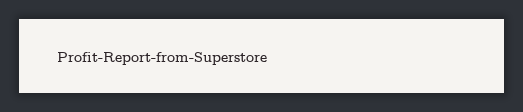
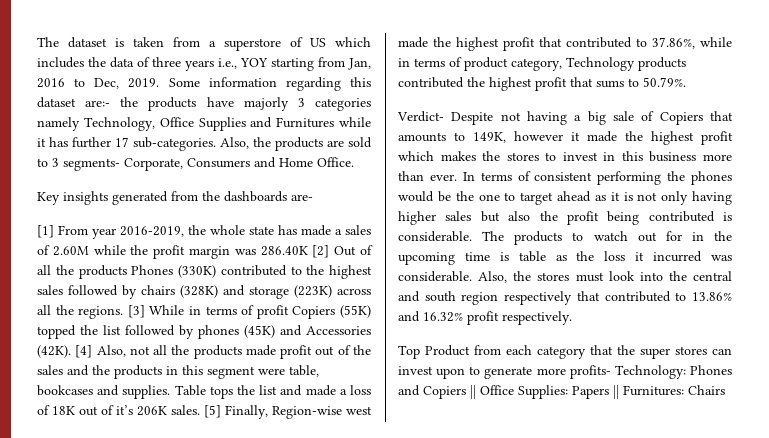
- Profit-Report-from-Superstore
+ The dataset is taken from a superstore of US which includes the data of three years i.e., YOY starting from Jan, 2016 to Dec, 2019. Some information regarding this dataset are:- the products have majorly 3 categories namely Technology, Office Supplies and Furnitures while it has further 17 sub-categories. Also, the products are sold to 3 segments- Corporate, Consumers and Home Office.
+ Key insights generated from the dashboards are-
+ [1] From year 2016-2019, the whole state has made a sales of 2.60M while the profit margin was 286.40K [2] Out of all the products Phones (330K) contributed to the highest sales followed by chairs (328K) and storage (223K) across all the regions. [3] While in terms of profit Copiers (55K) topped the list followed by phones (45K) and Accessories (42K). [4] Also, not all the products made profit out of the sales and the products in this segment were table, bookcases and supplies. Table tops the list and made a loss of 18K out of it’s 206K sales. [5] Finally, Region-wise west made the highest profit that contributed to 37.86%, while in terms of product category, Technology products contributed the highest profit that sums to 50.79%.
+ Verdict- Despite not having a big sale of Copiers that amounts to 149K, however it made the highest profit which makes the stores to invest in this business more than ever. In terms of consistent performing the phones would be the one to target ahead as it is not only having higher sales but also the profit being contributed is considerable. The products to watch out for in the upcoming time is table as the loss it incurred was considerable. Also, the stores must look into the central and south region respectively that contributed to 13.86% and 16.32% profit respectively.
+ Top Product from each category that the super stores can invest upon to generate more profits- Technology: Phones and Copiers || Office Supplies: Papers || Furnitures: Chairs

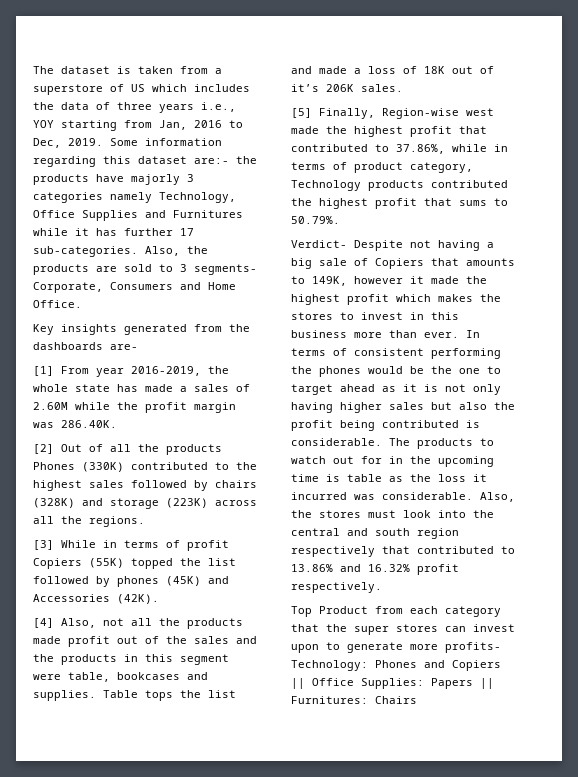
- [1] From year 2016-2019, the whole state has made a sales of 2.60M while the profit margin was 286.40K [2] Out of all the products Phones (330K) contributed to the highest sales followed by chairs (328K) and storage (223K) across all the regions. [3] While in terms of profit Copiers (55K) topped the list followed by phones (45K) and Accessories (42K). [4] Also, not all the products made profit out of the sales and the products in this segment were table, bookcases and supplies.
+ [1] From year 2016-2019, the whole state has made a sales of 2.60M while the profit margin was 286.40K.
+ [2] Out of all the products Phones (330K) contributed to the highest sales followed by chairs (328K) and storage (223K) across all the regions.
+ [3] While in terms of profit Copiers (55K) topped the list followed by phones (45K) and Accessories (42K).
+ [4] Also, not all the products made profit out of the sales and the products in this segment were table, bookcases and supplies.
- Table tops the list and made a loss of 18K out of it’s 206K sales. [5] Finally, Region-wise west made the highest profit that contributed to 37.86%, while in terms of product category, Technology products contributed the highest profit that sums to 50.79%.
+ Table tops the list and made a loss of 18K out of it’s 206K sales.
+ [5] Finally, Region-wise west made the highest profit that contributed to 37.86%, while in terms of product category, Technology products contributed the highest profit that sums to 50.79%.

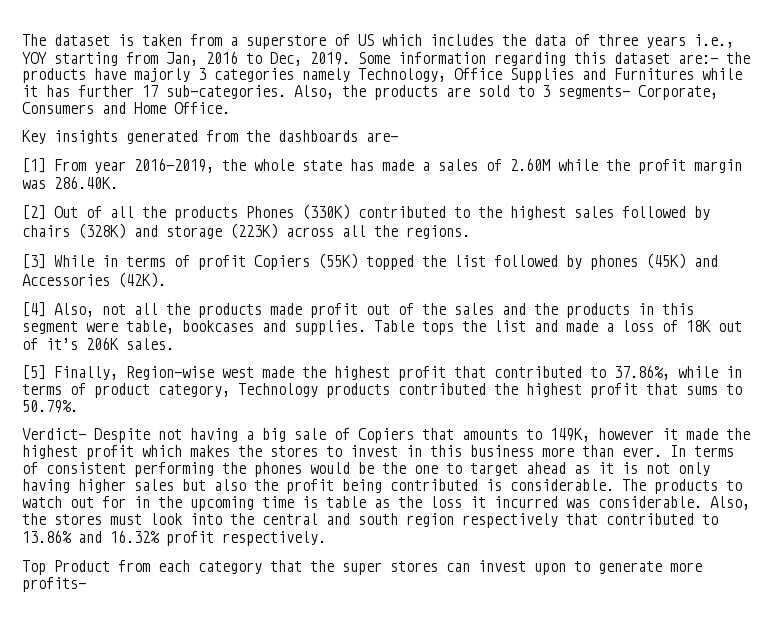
- Top Product from each category that the super stores can invest upon to generate more profits- Technology: Phones and Copiers || Office Supplies: Papers || Furnitures: Chairs
+ Top Product from each category that the super stores can invest upon to generate more profits-

